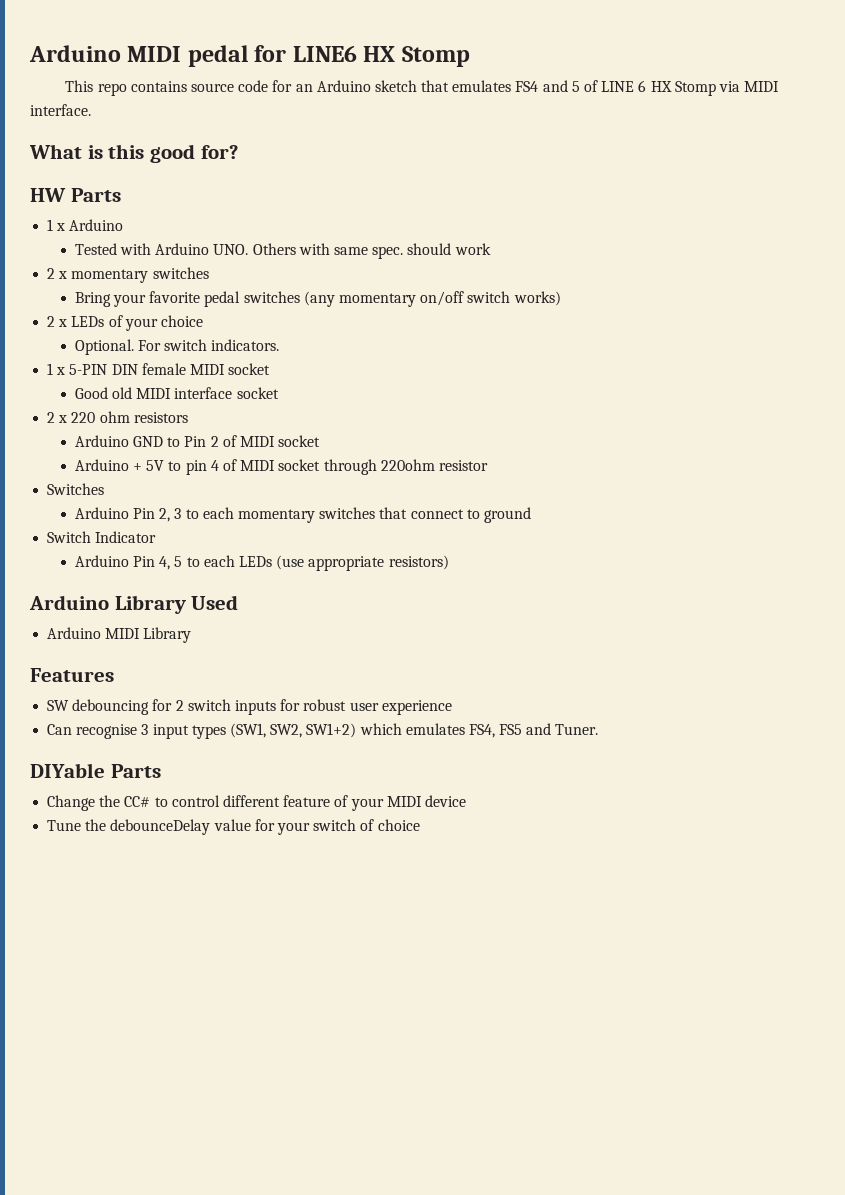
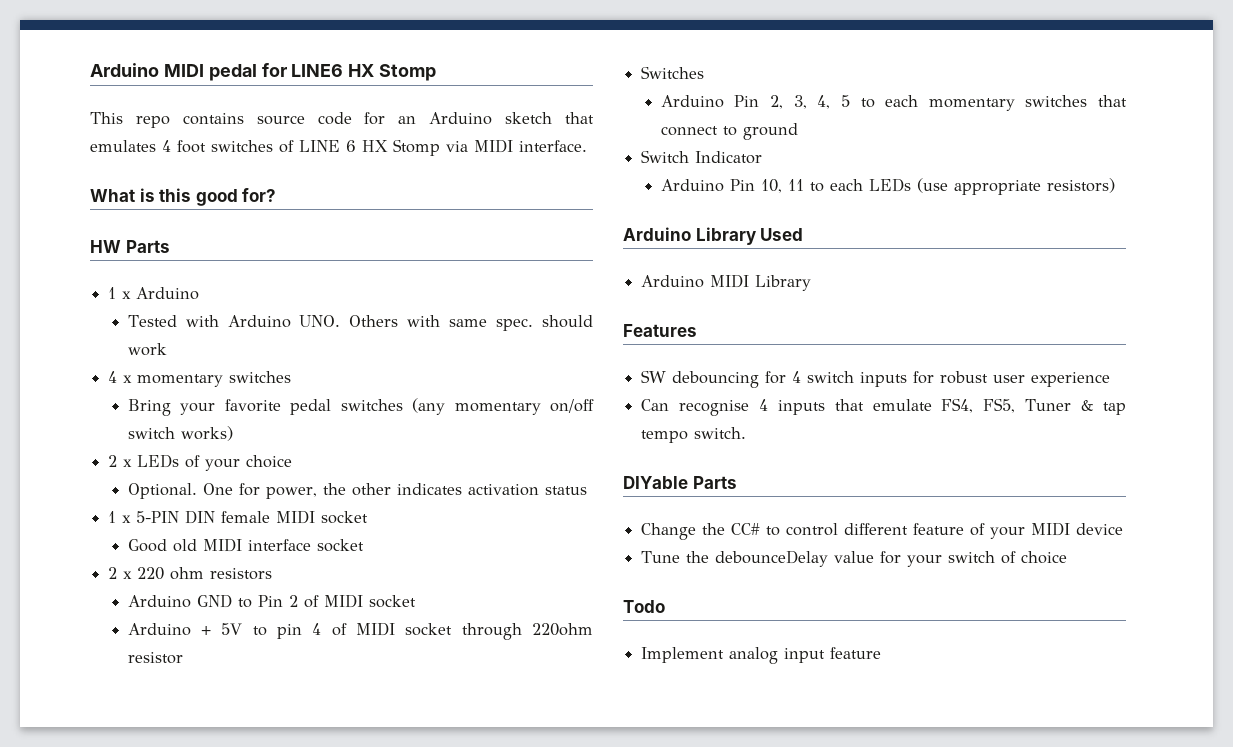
- This repo contains source code for an Arduino sketch that emulates FS4 and 5 of LINE 6 HX Stomp via MIDI interface.
+ This repo contains source code for an Arduino sketch that emulates 4 foot switches of LINE 6 HX Stomp via MIDI interface.
- 2 x momentary switches
+ 4 x momentary switches
- For switch indicators.
+ One for power, the other indicates activation status
- Arduino Pin 2, 3 to each momentary switches that connect to ground
+ Arduino Pin 2, 3, 4, 5 to each momentary switches that connect to ground
- Arduino Pin 4, 5 to each LEDs (use appropriate resistors)
+ Arduino Pin 10, 11 to each LEDs (use appropriate resistors)
- SW debouncing for 2 switch inputs for robust user experience
+ SW debouncing for 4 switch inputs for robust user experience
- Can recognise 3 input types (SW1, SW2, SW1+2) which emulates FS4, FS5 and Tuner.
+ Can recognise 4 inputs that emulate FS4, FS5, Tuner & tap tempo switch.
+ Todo
+ Implement analog input feature

